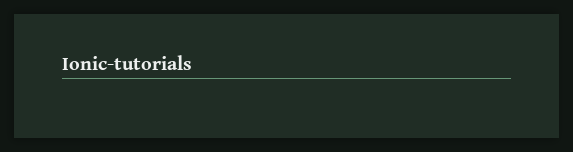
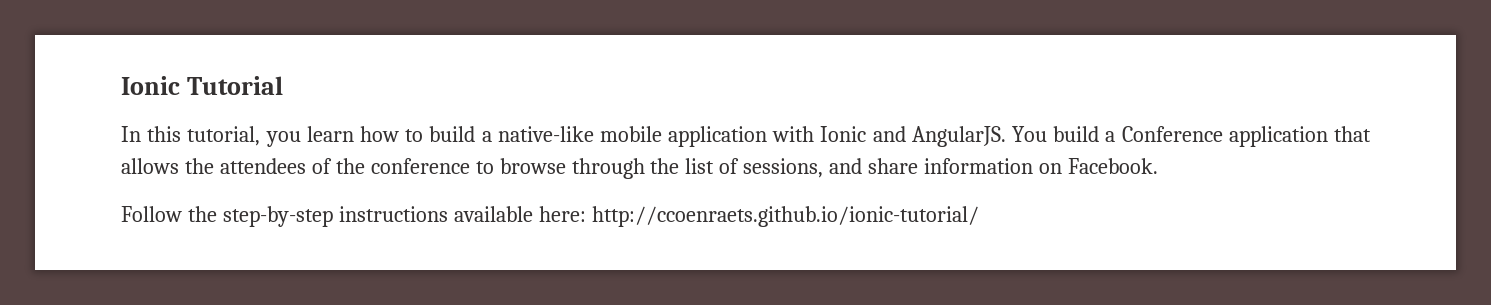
- Ionic-tutorials
+ Ionic Tutorial
+ In this tutorial, you learn how to build a native-like mobile application with Ionic and AngularJS. You build a Conference application that allows the attendees of the conference to browse through the list of sessions, and share information on Facebook.
+ Follow the step-by-step instructions available here: http://ccoenraets.github.io/ionic-tutorial/

